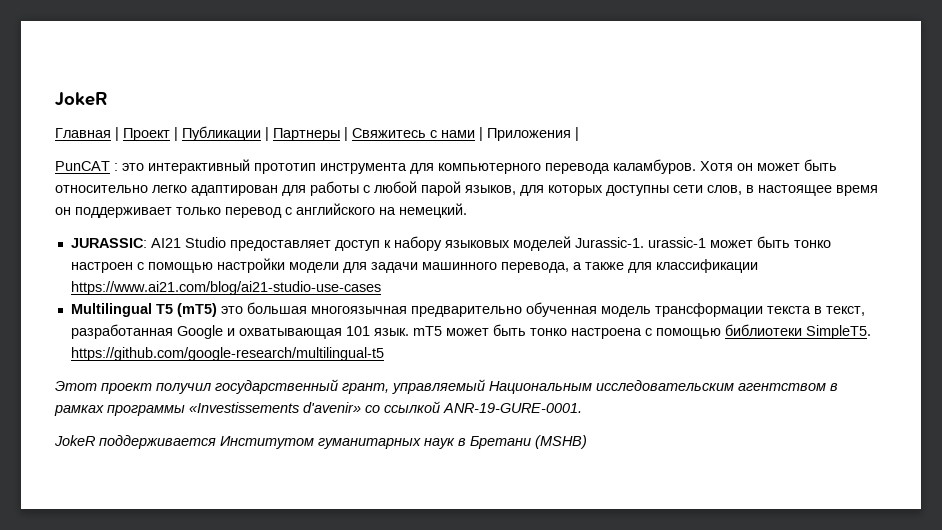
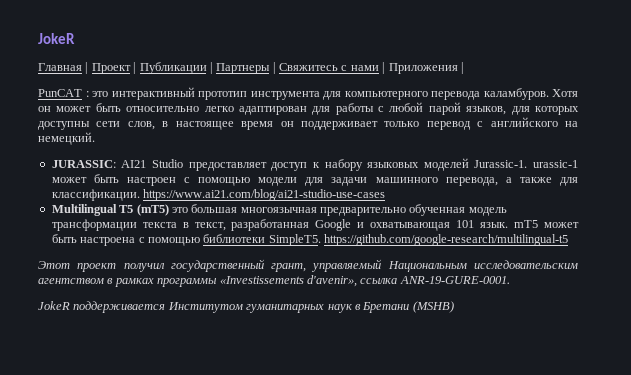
- JURASSIC: AI21 Studio предоставляет доступ к набору языковых моделей Jurassic-1. urassic-1 может быть тонко настроен с помощью настройки модели для задачи машинного перевода, а также для классификации https://www.ai21.com/blog/ai21-studio-use-cases
+ JURASSIC: AI21 Studio предоставляет доступ к набору языковых моделей Jurassic-1. urassic-1 может быть настроен с помощью модели для задачи машинного перевода, а также для классификации. https://www.ai21.com/blog/ai21-studio-use-cases
- Multilingual T5 (mT5) это большая многоязычная предварительно обученная модель трансформации текста в текст, разработанная Google и охватывающая 101 язык. mT5 может быть тонко настроена с помощью библиотеки SimpleT5. https://github.com/google-research/multilingual-t5
+ Multilingual T5 (mT5) это большая многоязычная предварительно обученная модель трансформации текста в текст, разработанная Google и охватывающая 101 язык. mT5 может быть настроена с помощью библиотеки SimpleT5. https://github.com/google-research/multilingual-t5
- Этот проект получил государственный грант, управляемый Национальным исследовательским агентством в рамках программы «Investissements d'avenir» со ссылкой ANR-19-GURE-0001.
+ Этот проект получил государственный грант, управляемый Национальным исследовательским агентством в рамках программы «Investissements d'avenir», ссылка ANR-19-GURE-0001.

